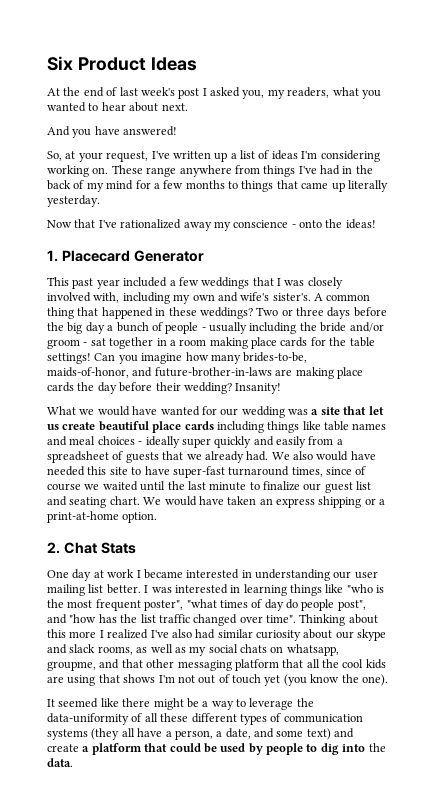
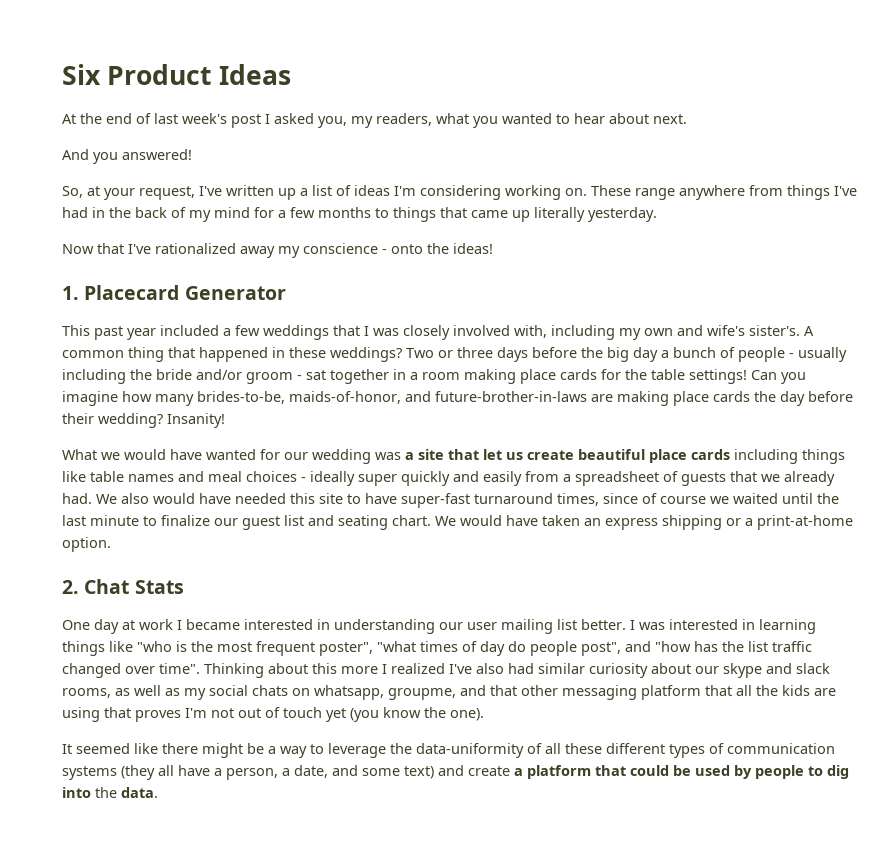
- And you have answered!
+ And you answered!
- Thinking about this more I realized I've also had similar curiosity about our skype and slack rooms, as well as my social chats on whatsapp, groupme, and that other messaging platform that all the cool kids are using that shows I'm not out of touch yet (you know the one).
+ Thinking about this more I realized I've also had similar curiosity about our skype and slack rooms, as well as my social chats on whatsapp, groupme, and that other messaging platform that all the kids are using that proves I'm not out of touch yet (you know the one).

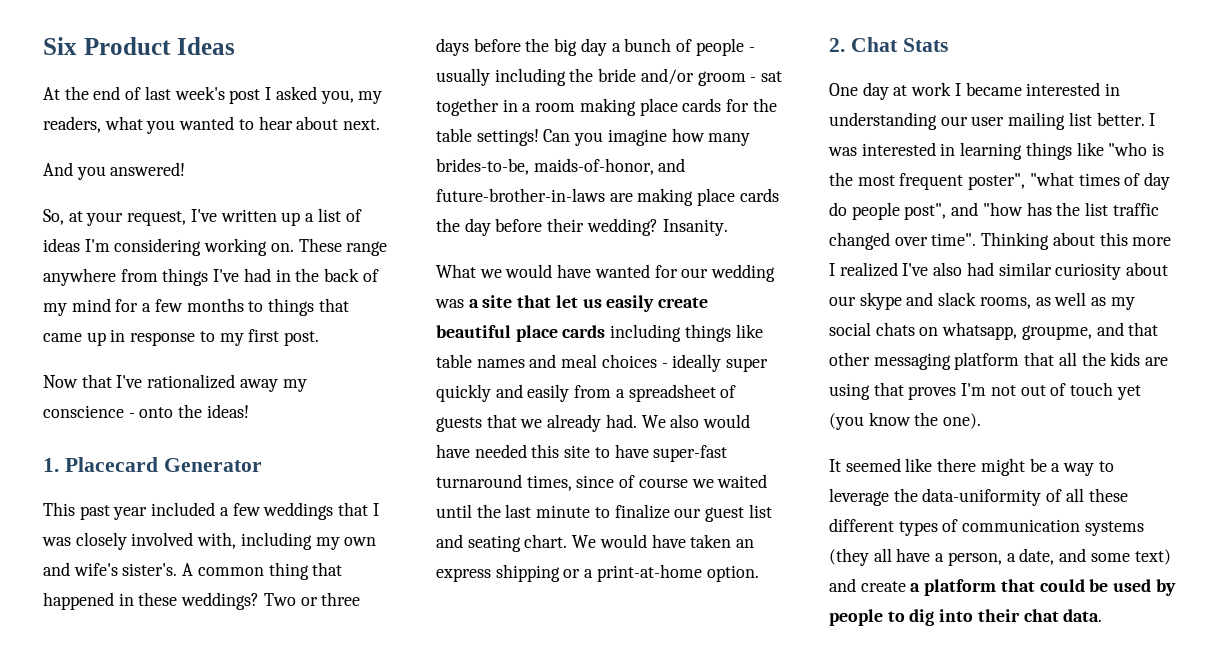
- These range anywhere from things I've had in the back of my mind for a few months to things that came up literally yesterday.
+ These range anywhere from things I've had in the back of my mind for a few months to things that came up in response to my first post.
- Insanity!
+ Insanity.
- What we would have wanted for our wedding was a site that let us create beautiful place cards including things like table names and meal choices - ideally super quickly and easily from a spreadsheet of guests that we already had.
+ What we would have wanted for our wedding was a site that let us easily create beautiful place cards including things like table names and meal choices - ideally super quickly and easily from a spreadsheet of guests that we already had.
- It seemed like there might be a way to leverage the data-uniformity of all these different types of communication systems (they all have a person, a date, and some text) and create a platform that could be used by people to dig into the data.
+ It seemed like there might be a way to leverage the data-uniformity of all these different types of communication systems (they all have a person, a date, and some text) and create a platform that could be used by people to dig into their chat data.

